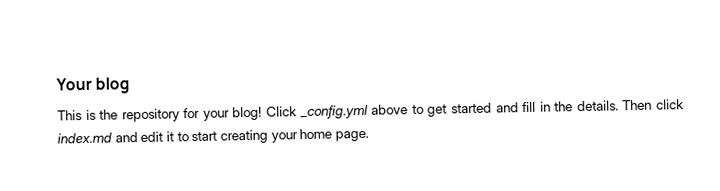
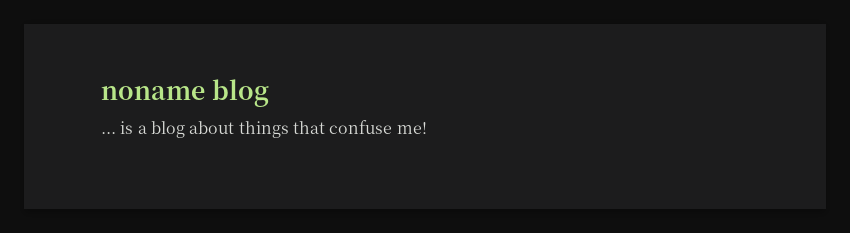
- Your blog
+ noname blog
- This is the repository for your blog! Click _config.yml above to get started and fill in the details. Then click index.md and edit it to start creating your home page.
+ ... is a blog about things that confuse me!

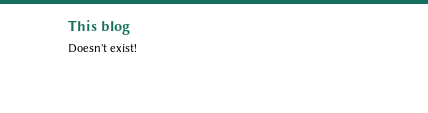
- noname blog
+ This blog
- ... is a blog about things that confuse me!
+ Doesn't exist!

